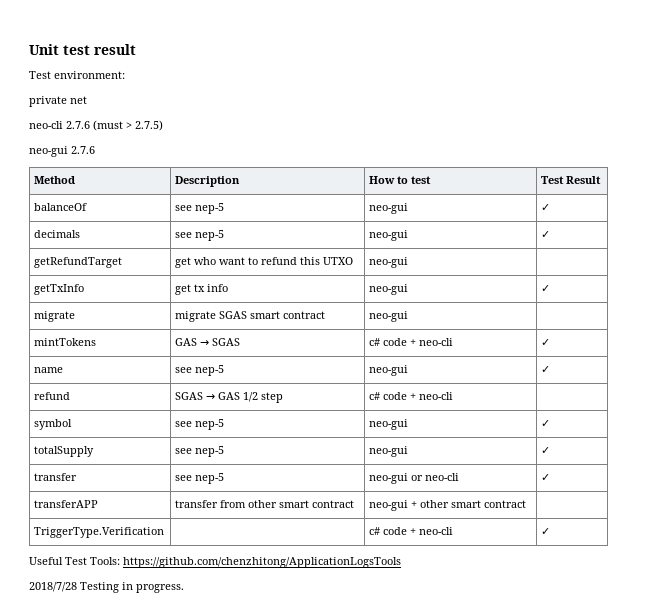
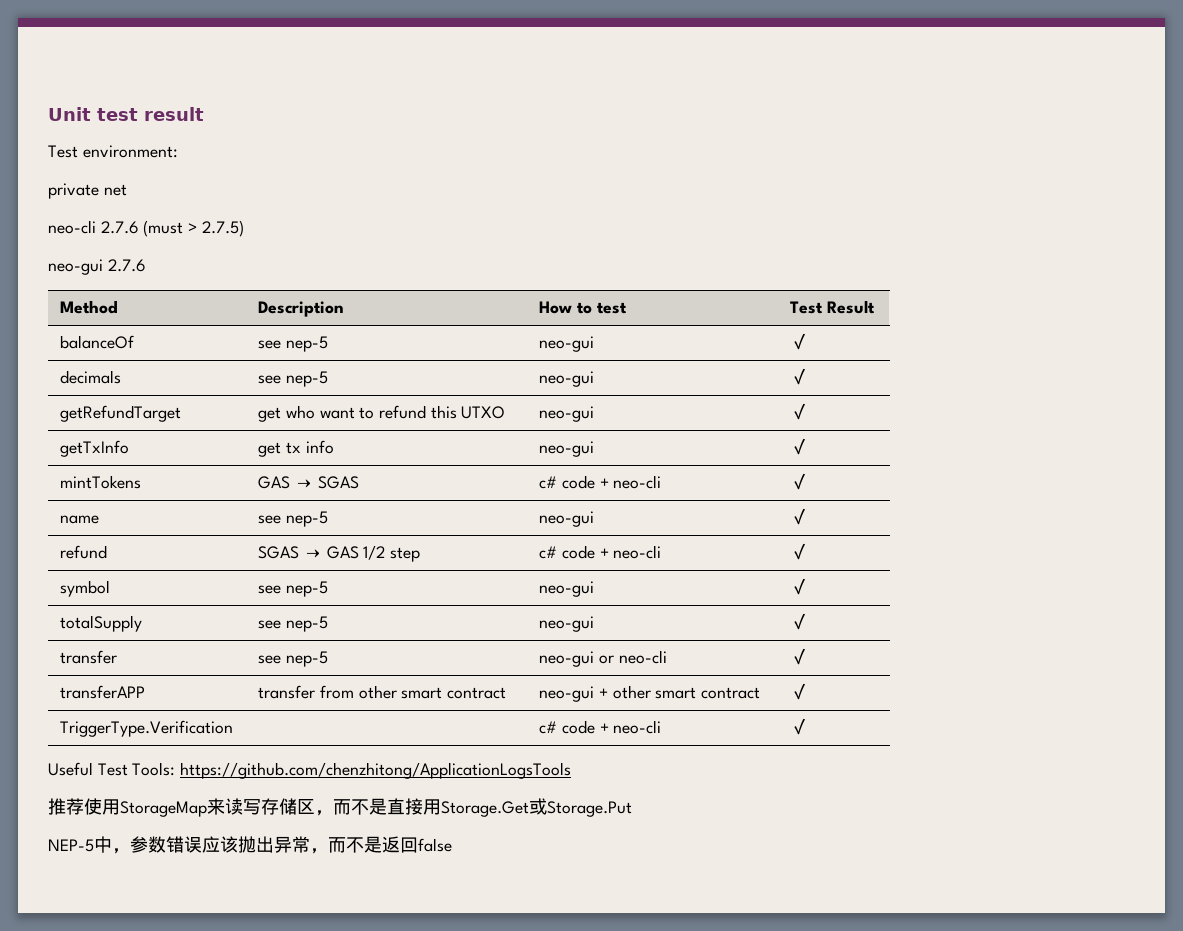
- getRefundTarget | get who want to refund this UTXO | neo-gui |
+ getRefundTarget | get who want to refund this UTXO | neo-gui | ✓
- migrate | migrate SGAS smart contract | neo-gui |
- refund | SGAS → GAS 1/2 step | c# code + neo-cli |
+ refund | SGAS → GAS 1/2 step | c# code + neo-cli | ✓
- transferAPP | transfer from other smart contract | neo-gui + other smart contract |
+ transferAPP | transfer from other smart contract | neo-gui + other smart contract | ✓
- 2018/7/28 Testing in progress.
+ 推荐使用StorageMap来读写存储区，而不是直接用Storage.Get或Storage.Put
+ NEP-5中，参数错误应该抛出异常，而不是返回false

